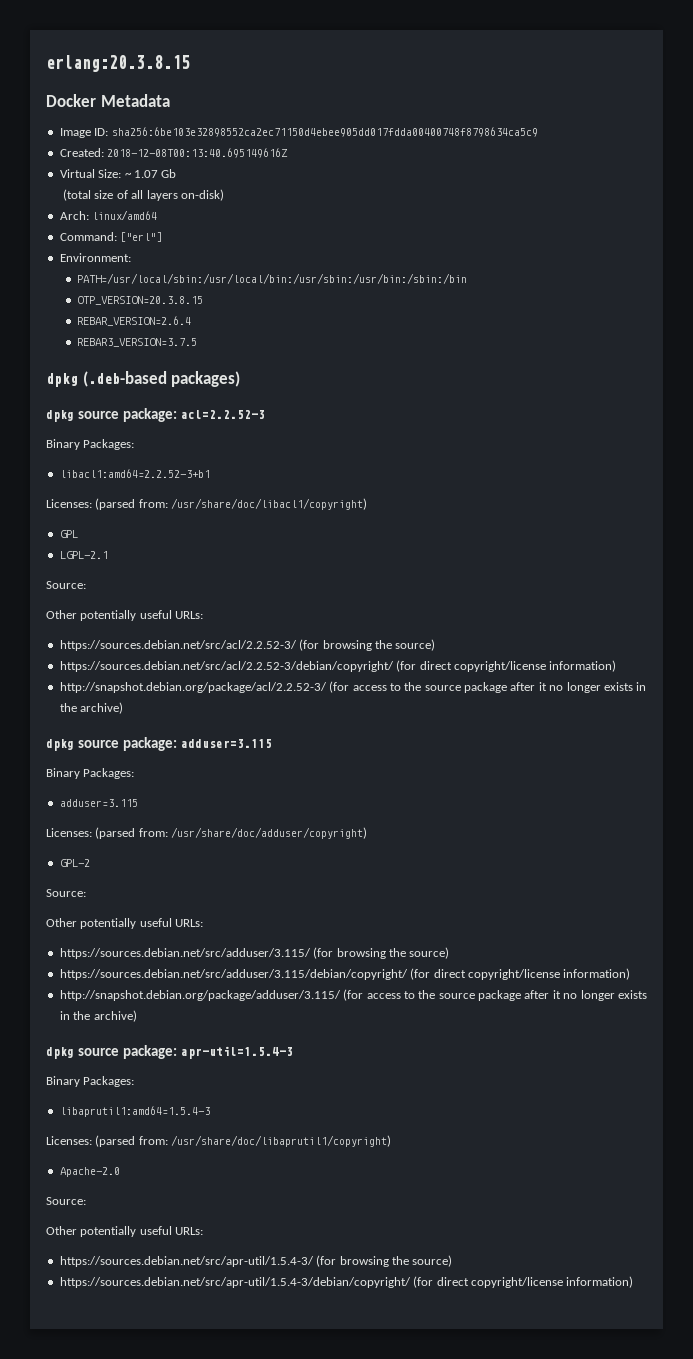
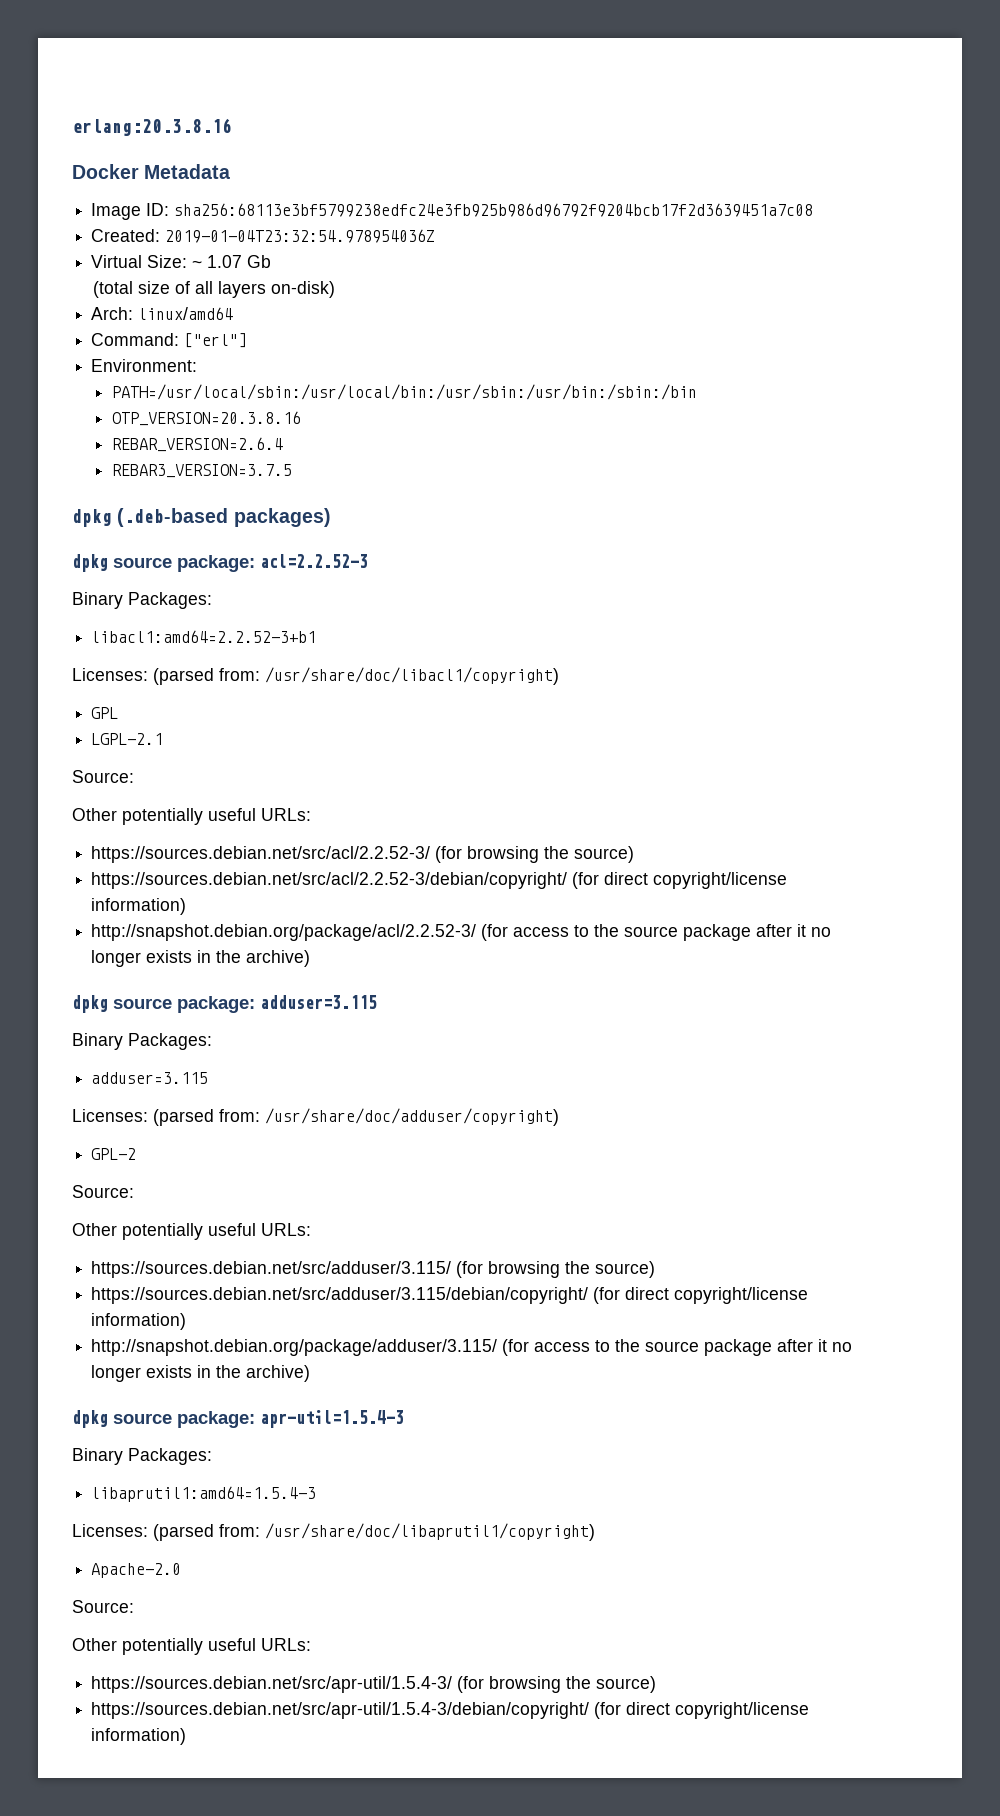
- erlang:20.3.8.15
+ erlang:20.3.8.16
- Image ID: sha256:6be103e32898552ca2ec71150d4ebee905dd017fdda00400748f8798634ca5c9
+ Image ID: sha256:68113e3bf5799238edfc24e3fb925b986d96792f9204bcb17f2d3639451a7c08
- Created: 2018-12-08T00:13:40.695149616Z
+ Created: 2019-01-04T23:32:54.978954036Z
- OTP_VERSION=20.3.8.15
+ OTP_VERSION=20.3.8.16

